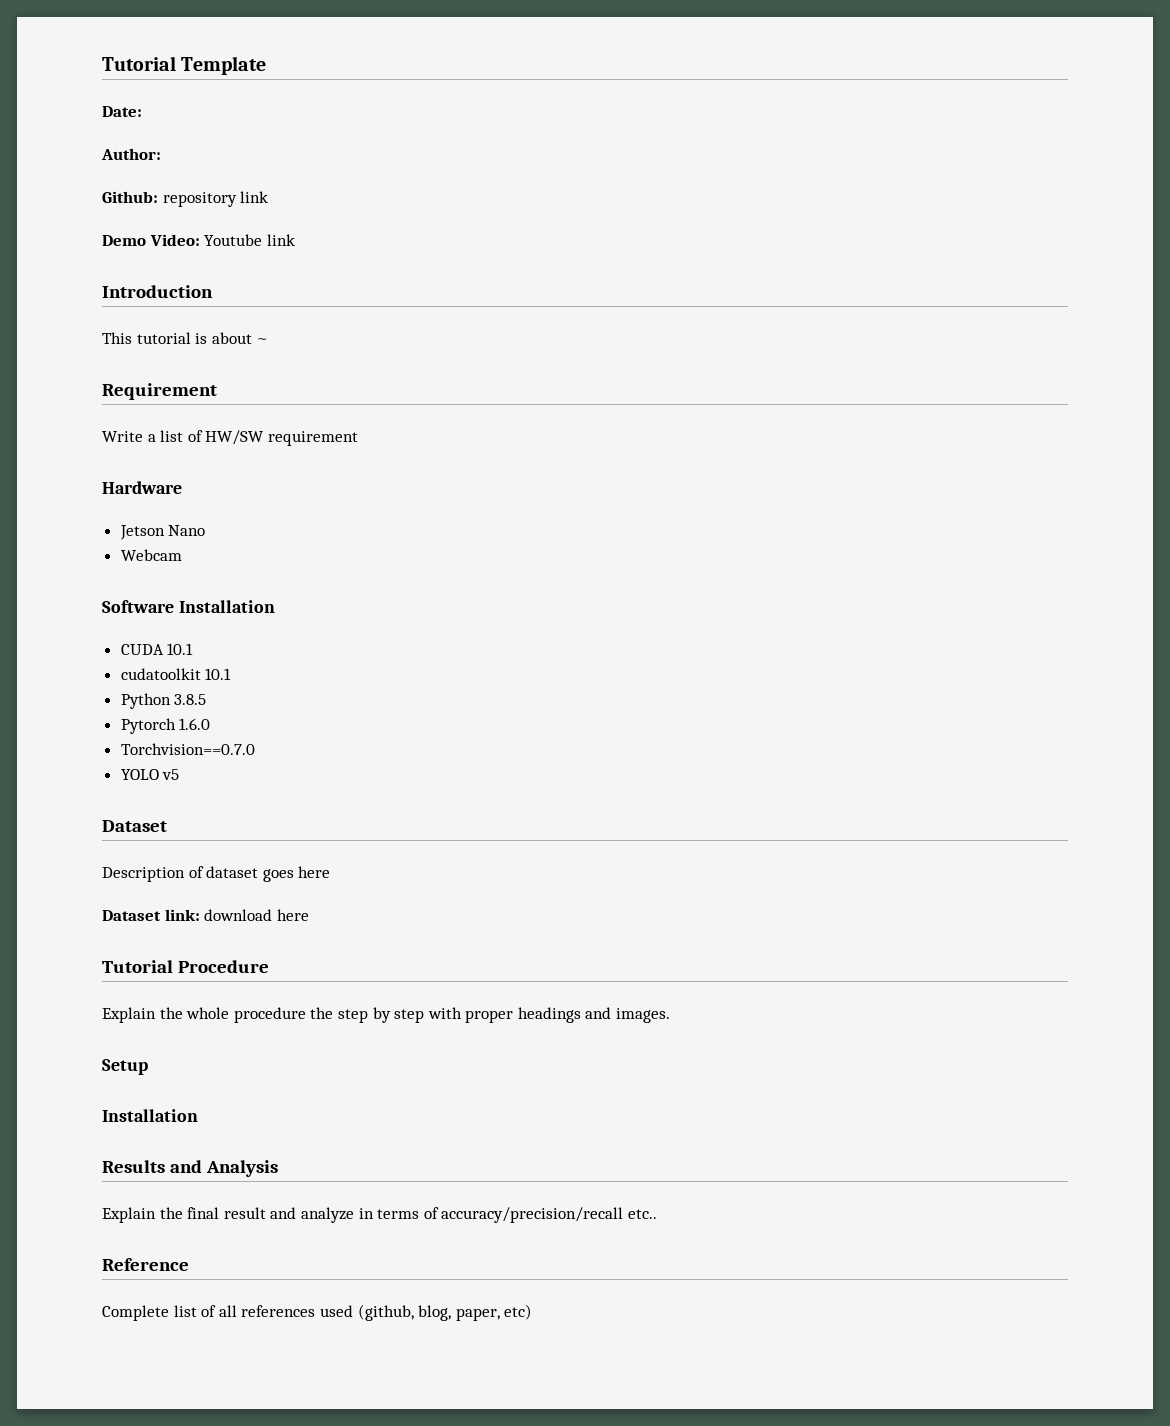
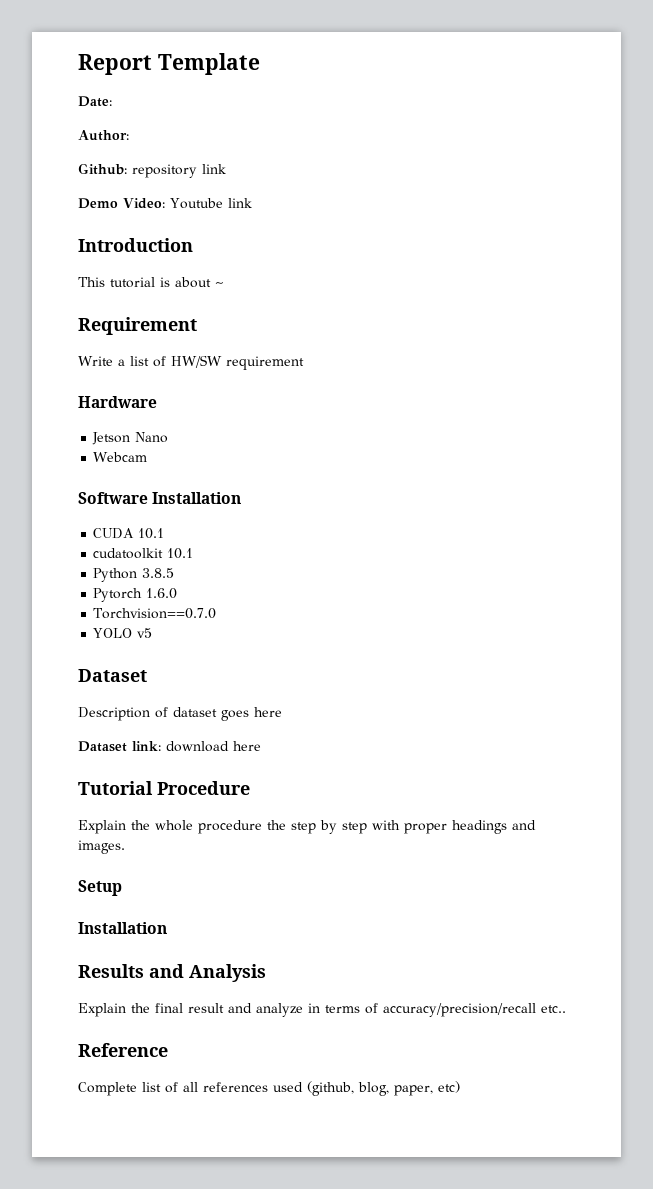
- Tutorial Template
+ Report Template

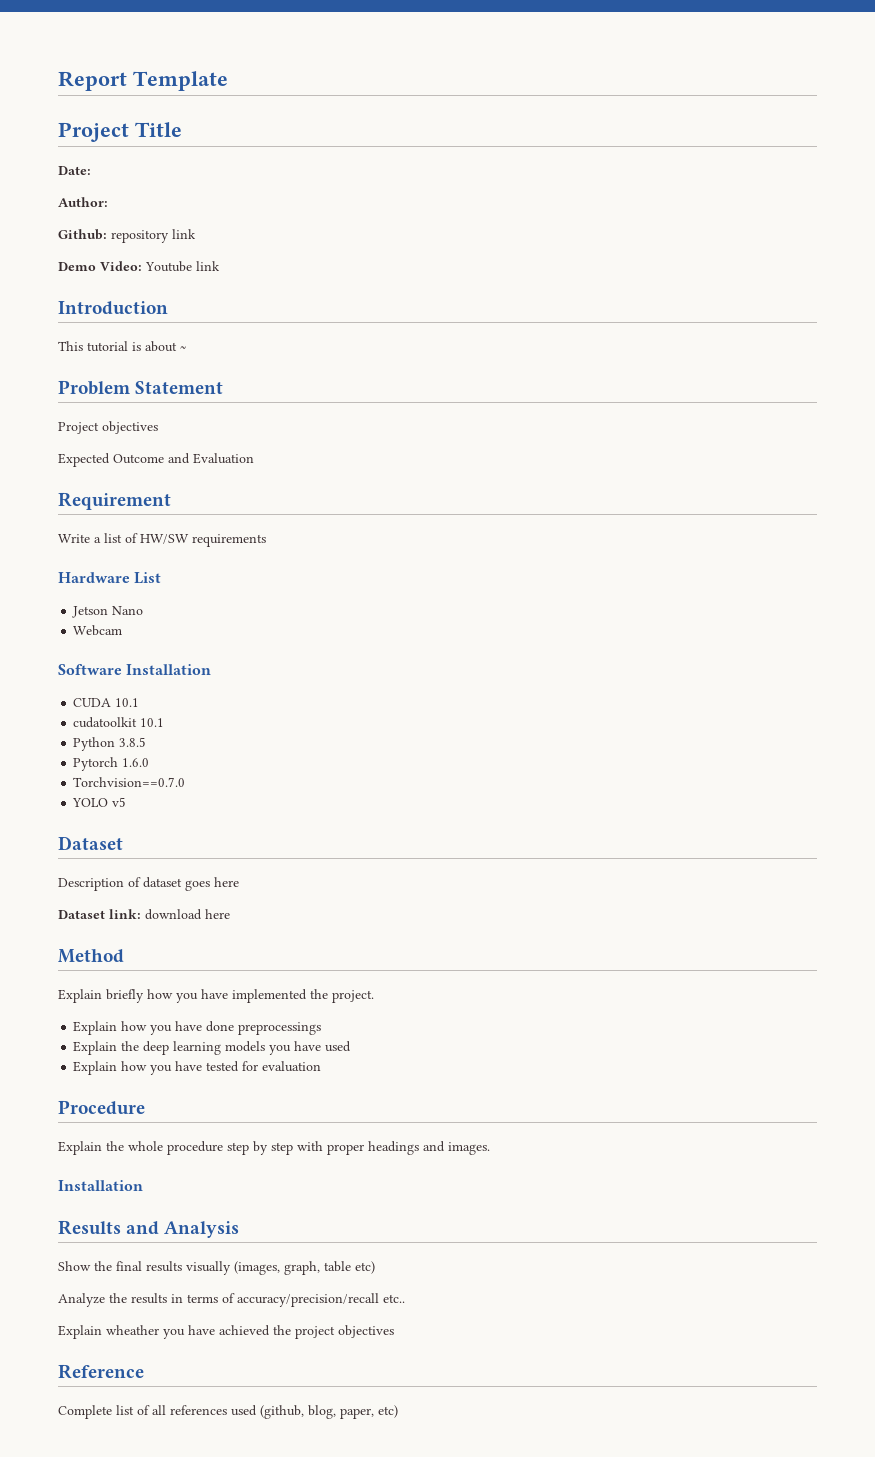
+ Project Title
+ Problem Statement
+ Project objectives
+ Expected Outcome and Evaluation
- Write a list of HW/SW requirement
+ Write a list of HW/SW requirements
- Hardware
+ Hardware List
- Tutorial Procedure
+ Method
+ Explain briefly how you have implemented the project.
+ Explain how you have done preprocessings
+ Explain the deep learning models you have used
+ Explain how you have tested for evaluation
+ Procedure
- Explain the whole procedure the step by step with proper headings and images.
+ Explain the whole procedure step by step with proper headings and images.
- Setup
- Explain the final result and analyze in terms of accuracy/precision/recall etc..
+ Show the final results visually (images, graph, table etc)
+ Analyze the results in terms of accuracy/precision/recall etc..
+ Explain wheather you have achieved the project objectives

